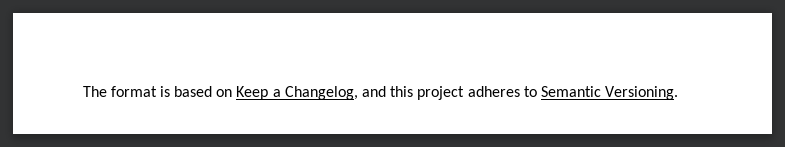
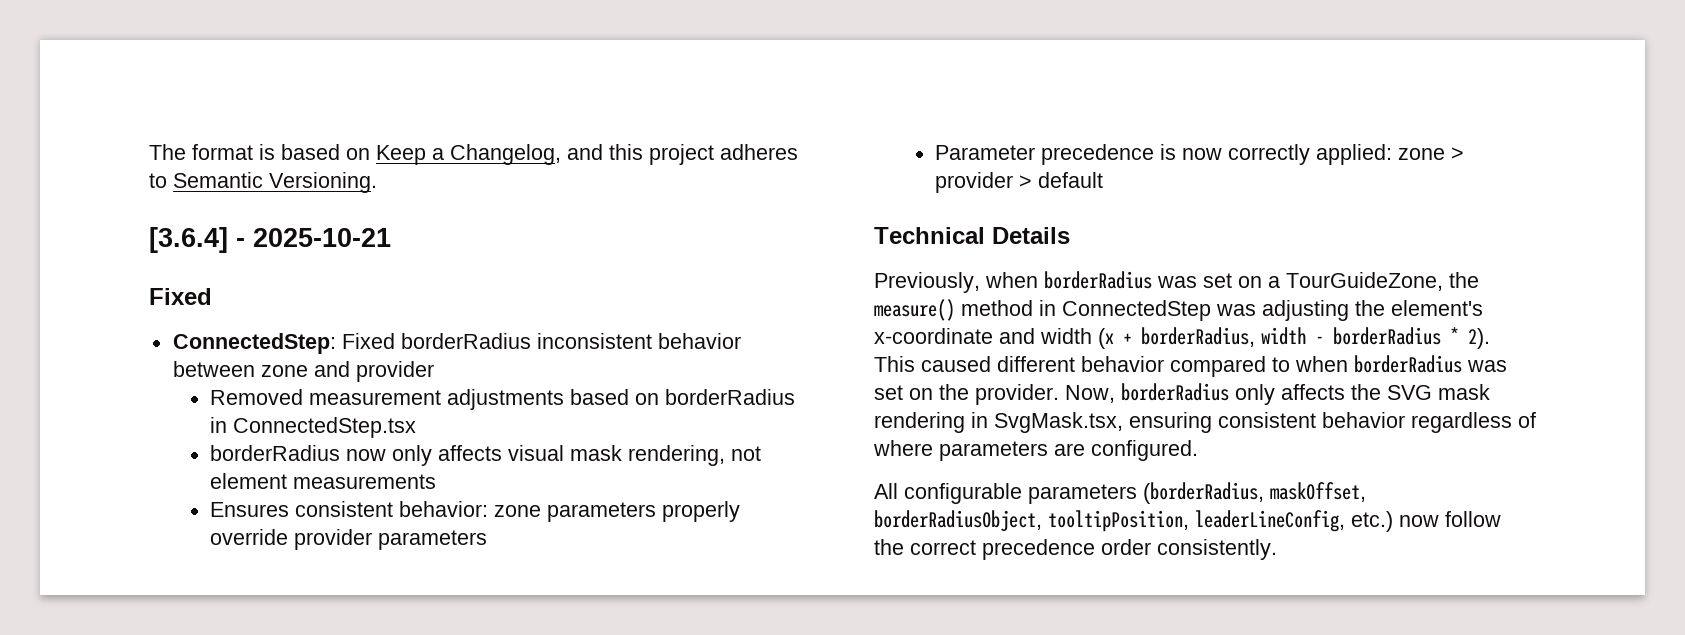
+ [3.6.4] - 2025-10-21
+ Fixed
+ ConnectedStep: Fixed borderRadius inconsistent behavior between zone and provider
+ Removed measurement adjustments based on borderRadius in ConnectedStep.tsx
+ borderRadius now only affects visual mask rendering, not element measurements
+ Ensures consistent behavior: zone parameters properly override provider parameters
+ Parameter precedence is now correctly applied: zone > provider > default
+ Technical Details
+ Previously, when borderRadius was set on a TourGuideZone, the measure() method in ConnectedStep was adjusting the element's x-coordinate and width (x + borderRadius, width - borderRadius * 2). This caused different behavior compared to when borderRadius was set on the provider. Now, borderRadius only affects the SVG mask rendering in SvgMask.tsx, ensuring consistent behavior regardless of where parameters are configured.
+ All configurable parameters (borderRadius, maskOffset, borderRadiusObject, tooltipPosition, leaderLineConfig, etc.) now follow the correct precedence order consistently.

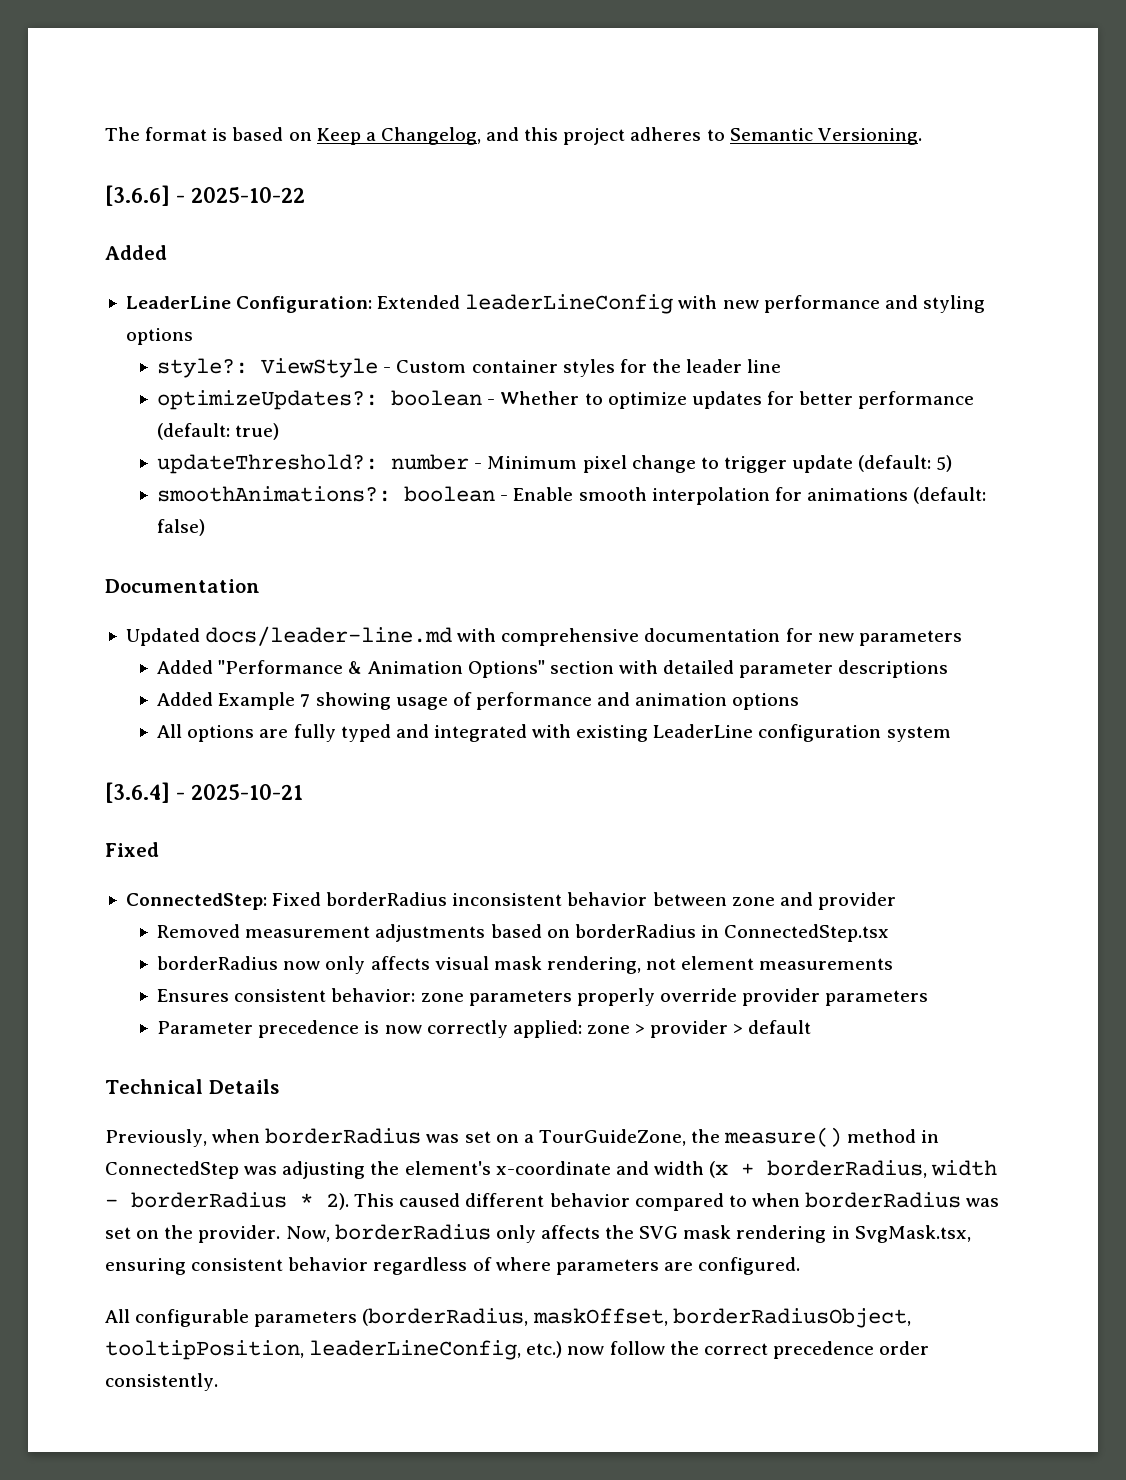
+ [3.6.6] - 2025-10-22
+ Added
+ LeaderLine Configuration: Extended leaderLineConfig with new performance and styling options
+ style?: ViewStyle - Custom container styles for the leader line
+ optimizeUpdates?: boolean - Whether to optimize updates for better performance (default: true)
+ updateThreshold?: number - Minimum pixel change to trigger update (default: 5)
+ smoothAnimations?: boolean - Enable smooth interpolation for animations (default: false)
+ Documentation
+ Updated docs/leader-line.md with comprehensive documentation for new parameters
+ Added "Performance & Animation Options" section with detailed parameter descriptions
+ Added Example 7 showing usage of performance and animation options
+ All options are fully typed and integrated with existing LeaderLine configuration system

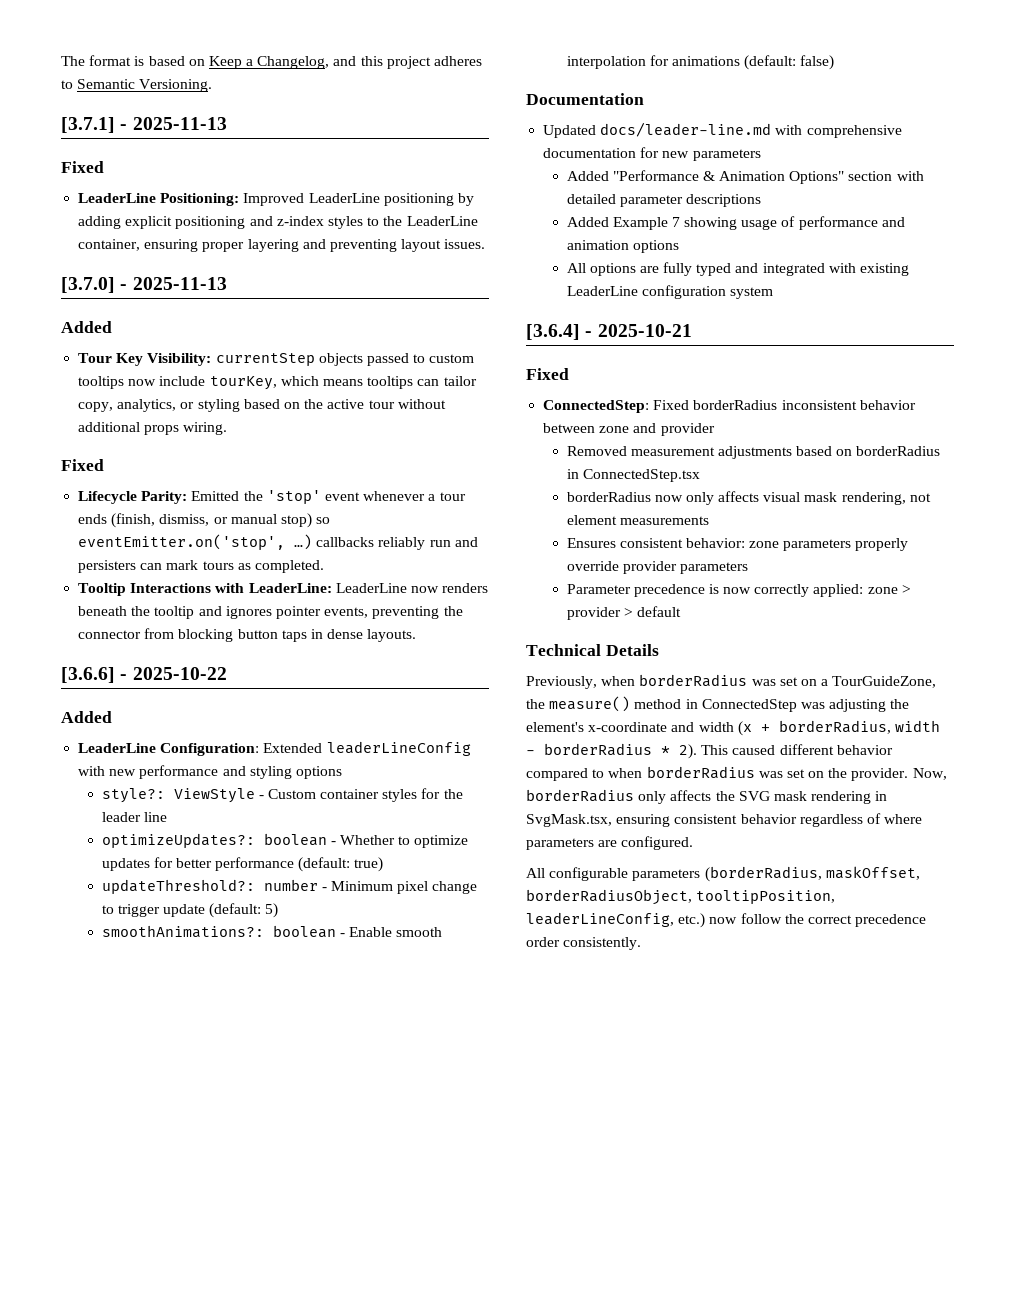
+ [3.7.1] - 2025-11-13
+ Fixed
+ LeaderLine Positioning: Improved LeaderLine positioning by adding explicit positioning and z-index styles to the LeaderLine container, ensuring proper layering and preventing layout issues.
+ [3.7.0] - 2025-11-13
+ Added
+ Tour Key Visibility: currentStep objects passed to custom tooltips now include tourKey, which means tooltips can tailor copy, analytics, or styling based on the active tour without additional props wiring.
+ Fixed
+ Lifecycle Parity: Emitted the 'stop' event whenever a tour ends (finish, dismiss, or manual stop) so eventEmitter.on('stop', …) callbacks reliably run and persisters can mark tours as completed.
+ Tooltip Interactions with LeaderLine: LeaderLine now renders beneath the tooltip and ignores pointer events, preventing the connector from blocking button taps in dense layouts.

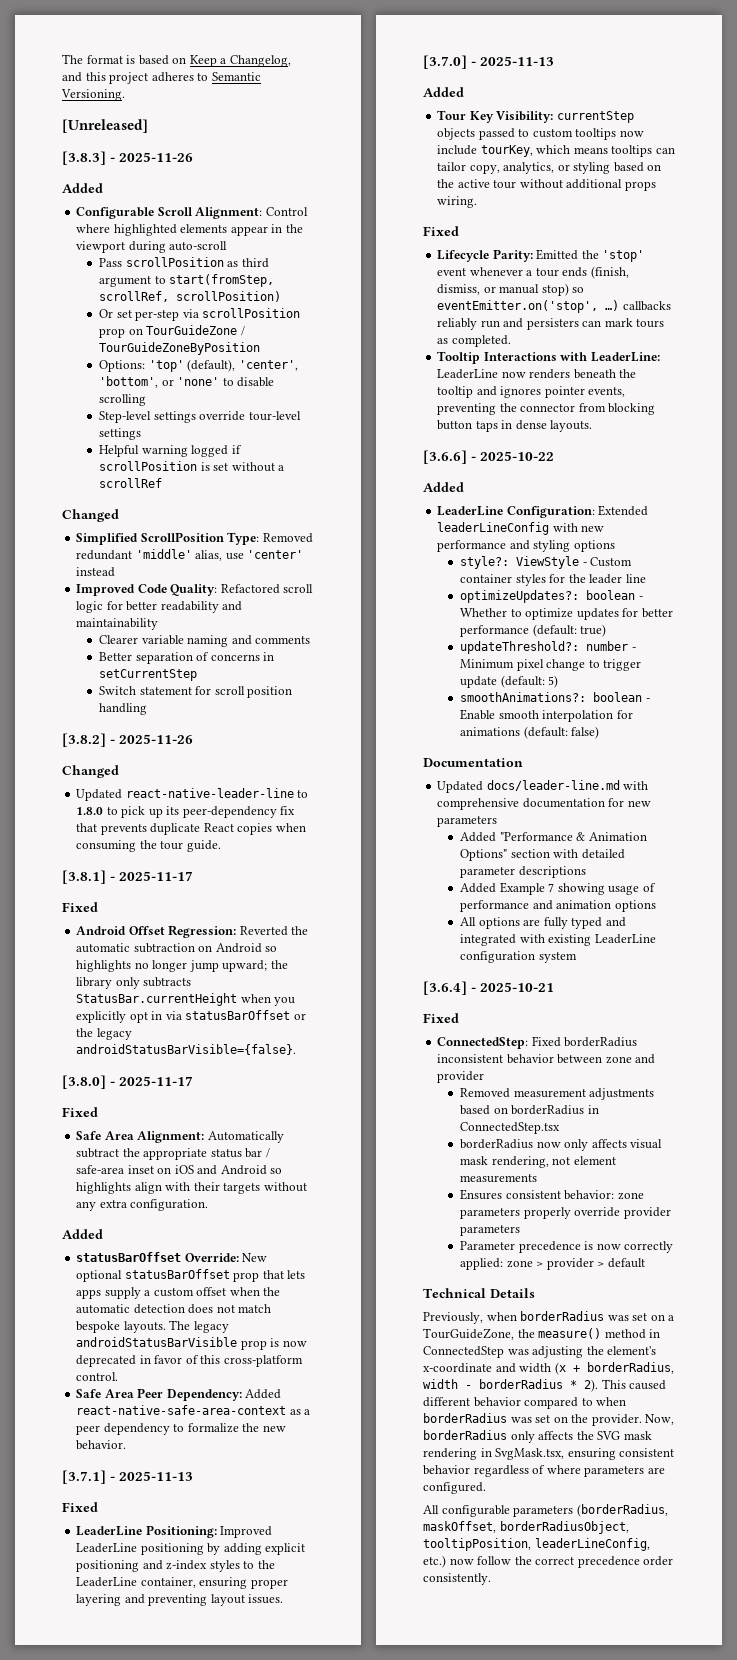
+ [Unreleased]
+ [3.8.3] - 2025-11-26
+ Added
+ Configurable Scroll Alignment: Control where highlighted elements appear in the viewport during auto-scroll
+ Pass scrollPosition as third argument to start(fromStep, scrollRef, scrollPosition)
+ Or set per-step via scrollPosition prop on TourGuideZone / TourGuideZoneByPosition
+ Options: 'top' (default), 'center', 'bottom', or 'none' to disable scrolling
+ Step-level settings override tour-level settings
+ Helpful warning logged if scrollPosition is set without a scrollRef
+ Changed
+ Simplified ScrollPosition Type: Removed redundant 'middle' alias, use 'center' instead
+ Improved Code Quality: Refactored scroll logic for better readability and maintainability
+ Clearer variable naming and comments
+ Better separation of concerns in setCurrentStep
+ Switch statement for scroll position handling
+ [3.8.2] - 2025-11-26
+ Changed
+ Updated react-native-leader-line to 1.8.0 to pick up its peer-dependency fix that prevents duplicate React copies when consuming the tour guide.
+ [3.8.1] - 2025-11-17
+ Fixed
+ Android Offset Regression: Reverted the automatic subtraction on Android so highlights no longer jump upward; the library only subtracts StatusBar.currentHeight when you explicitly opt in via statusBarOffset or the legacy androidStatusBarVisible={false}.
+ [3.8.0] - 2025-11-17
+ Fixed
+ Safe Area Alignment: Automatically subtract the appropriate status bar / safe-area inset on iOS and Android so highlights align with their targets without any extra configuration.
+ Added
+ statusBarOffset Override: New optional statusBarOffset prop that lets apps supply a custom offset when the automatic detection does not match bespoke layouts. The legacy androidStatusBarVisible prop is now deprecated in favor of this cross-platform control.
+ Safe Area Peer Dependency: Added react-native-safe-area-context as a peer dependency to formalize the new behavior.

